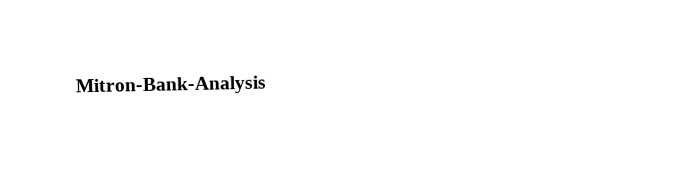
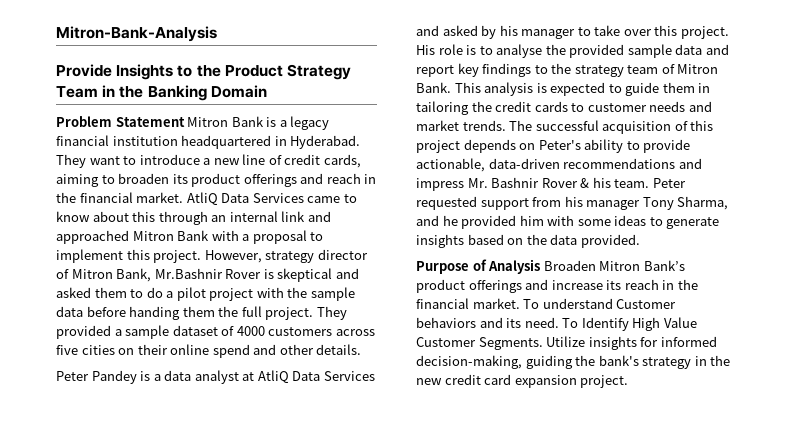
+ Provide Insights to the Product Strategy Team in the Banking Domain
+ Problem Statement Mitron Bank is a legacy financial institution headquartered in Hyderabad. They want to introduce a new line of credit cards, aiming to broaden its product offerings and reach in the financial market. AtliQ Data Services came to know about this through an internal link and approached Mitron Bank with a proposal to implement this project. However, strategy director of Mitron Bank, Mr.Bashnir Rover is skeptical and asked them to do a pilot project with the sample data before handing them the full project. They provided a sample dataset of 4000 customers across five cities on their online spend and other details.
+ Peter Pandey is a data analyst at AtliQ Data Services and asked by his manager to take over this project. His role is to analyse the provided sample data and report key findings to the strategy team of Mitron Bank. This analysis is expected to guide them in tailoring the credit cards to customer needs and market trends. The successful acquisition of this project depends on Peter's ability to provide actionable, data-driven recommendations and impress Mr. Bashnir Rover & his team. Peter requested support from his manager Tony Sharma, and he provided him with some ideas to generate insights based on the data provided.
+ Purpose of Analysis Broaden Mitron Bank’s product offerings and increase its reach in the financial market. To understand Customer behaviors and its need. To Identify High Value Customer Segments. Utilize insights for informed decision-making, guiding the bank's strategy in the new credit card expansion project.

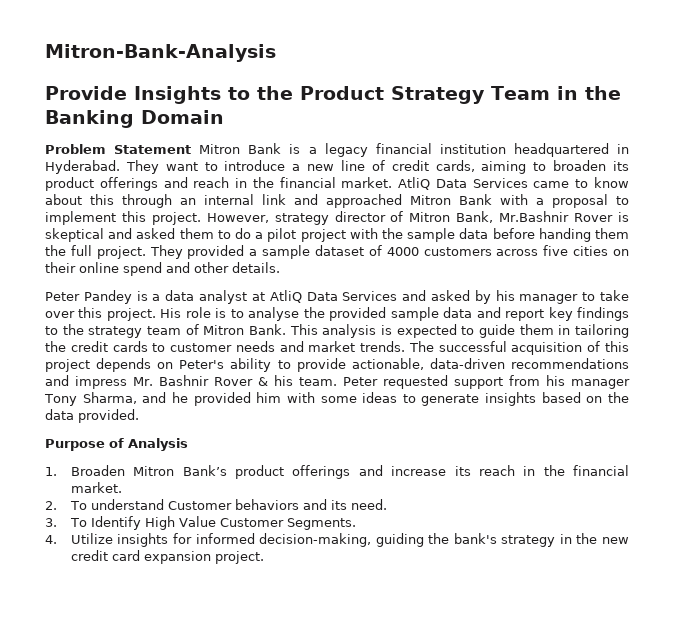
- Purpose of Analysis Broaden Mitron Bank’s product offerings and increase its reach in the financial market. To understand Customer behaviors and its need. To Identify High Value Customer Segments. Utilize insights for informed decision-making, guiding the bank's strategy in the new credit card expansion project.
+ Purpose of Analysis
+ 1. Broaden Mitron Bank’s product offerings and increase its reach in the financial market.
+ 2. To understand Customer behaviors and its need.
+ 3. To Identify High Value Customer Segments.
+ 4. Utilize insights for informed decision-making, guiding the bank's strategy in the new credit card expansion project.

